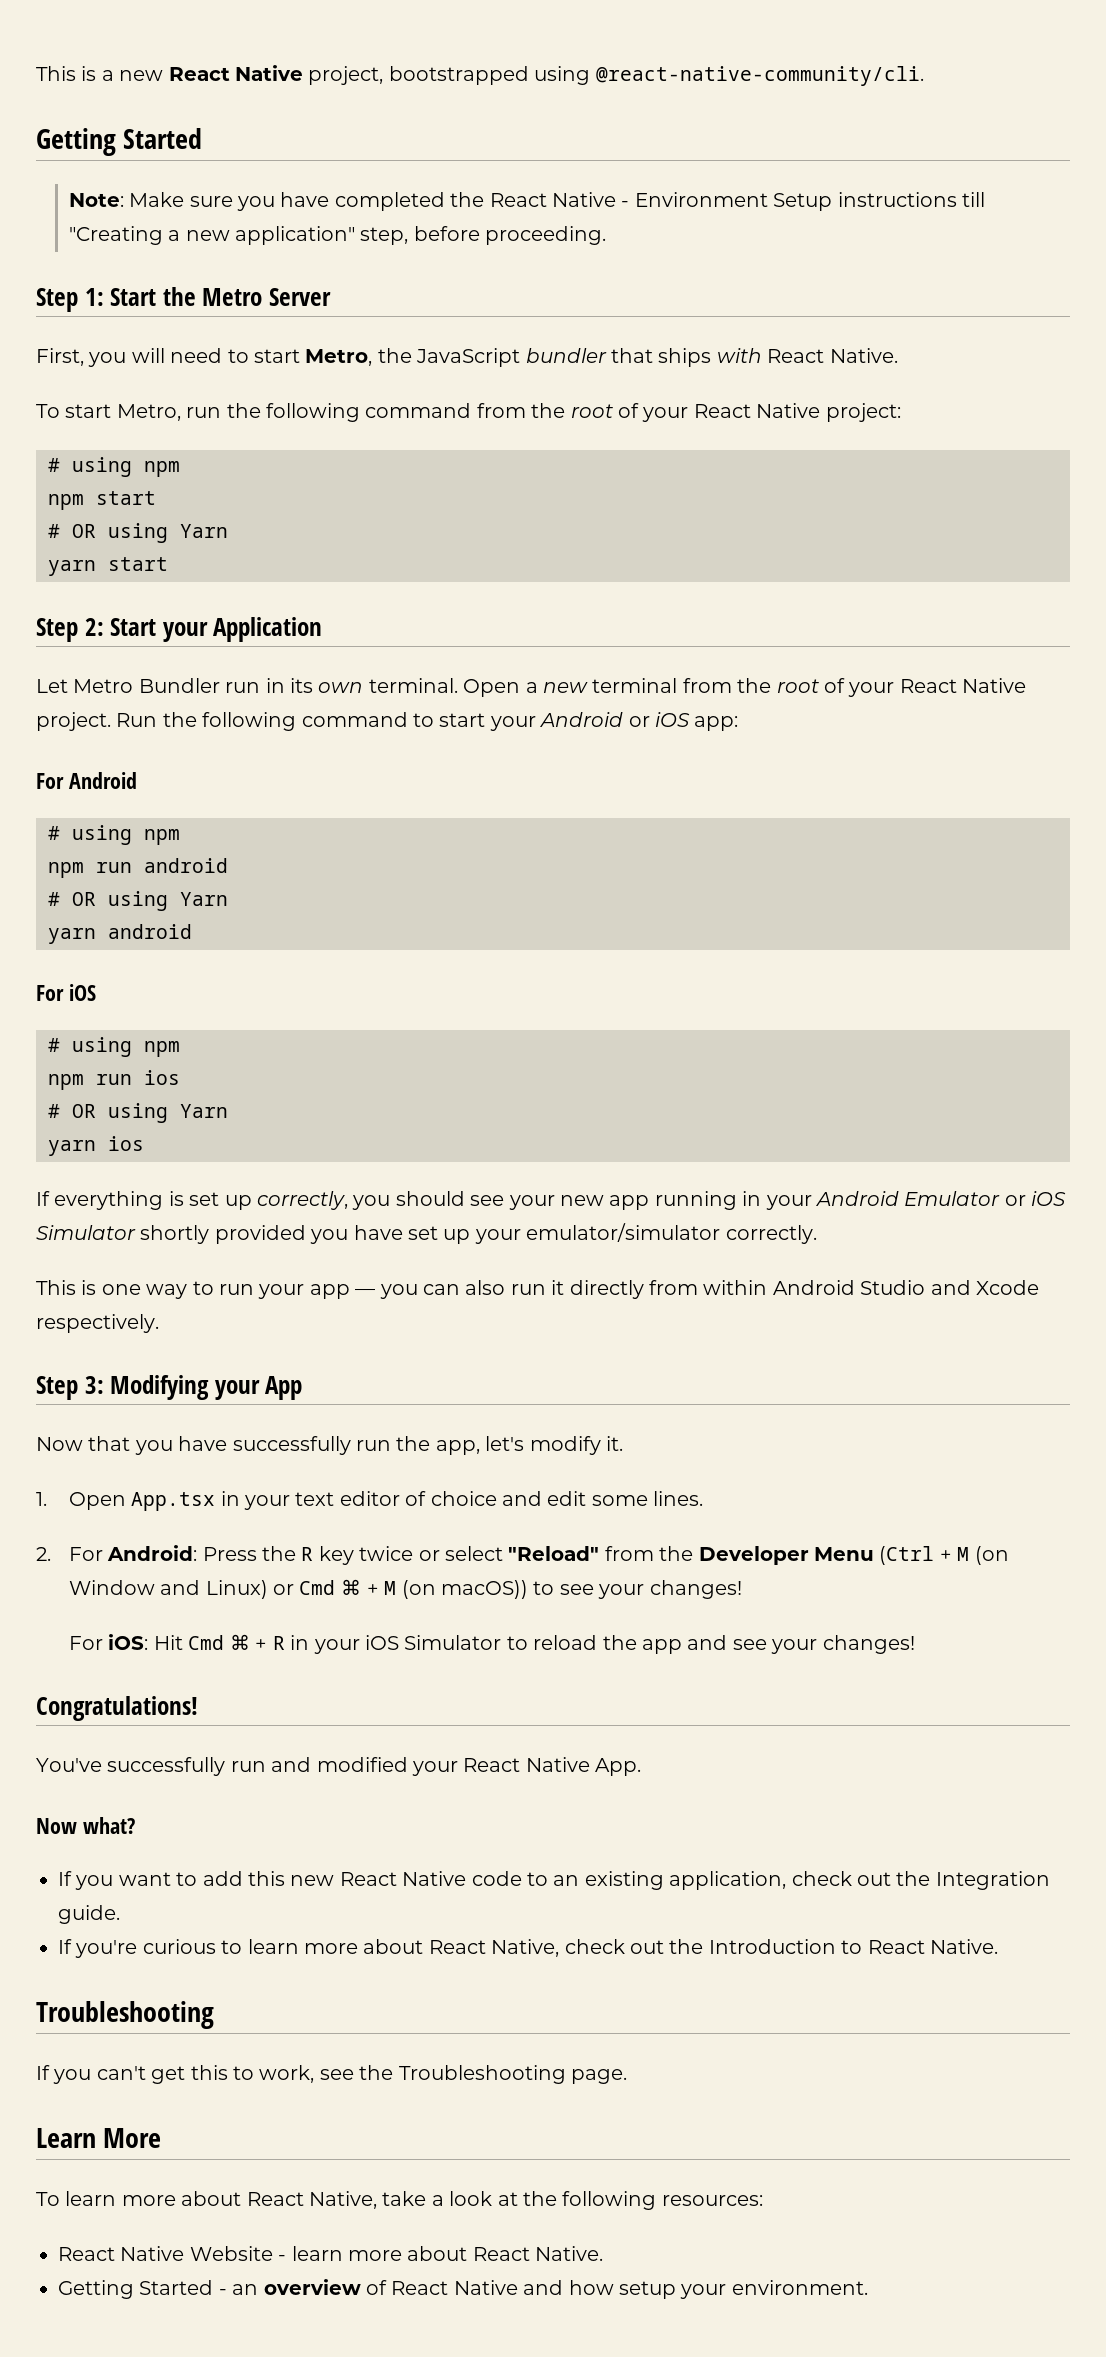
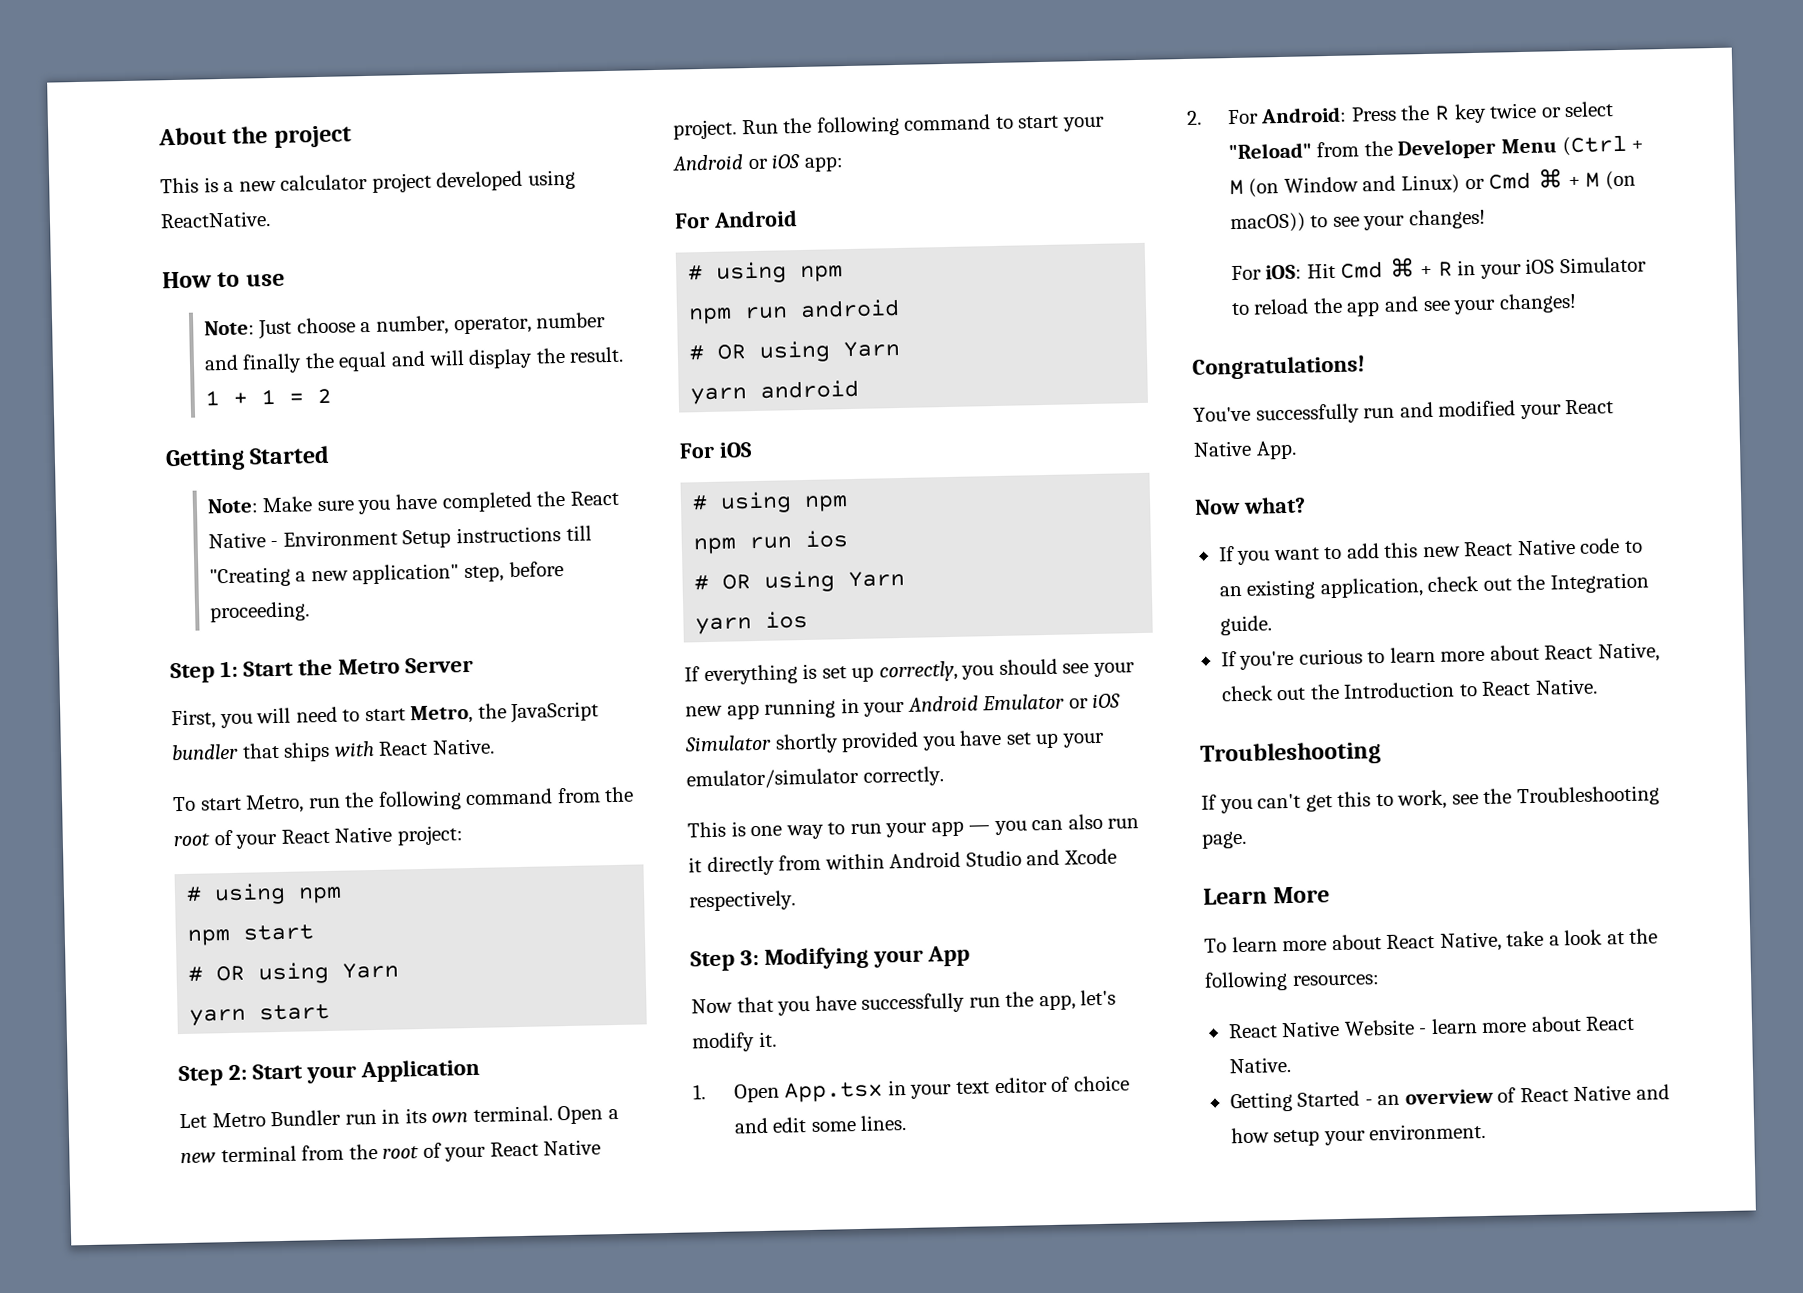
+ About the project
- This is a new React Native project, bootstrapped using @react-native-community/cli.
+ This is a new calculator project developed using ReactNative.
+ How to use
+ Note: Just choose a number, operator, number and finally the equal and will display the result. 1 + 1 = 2

